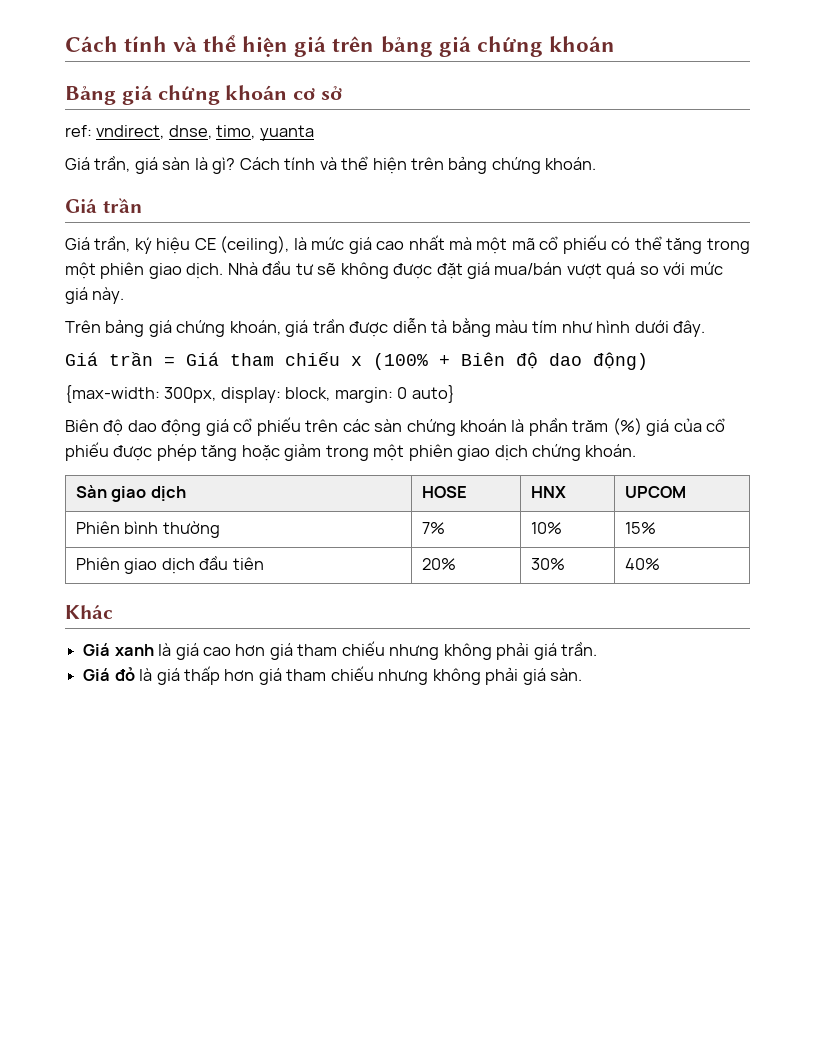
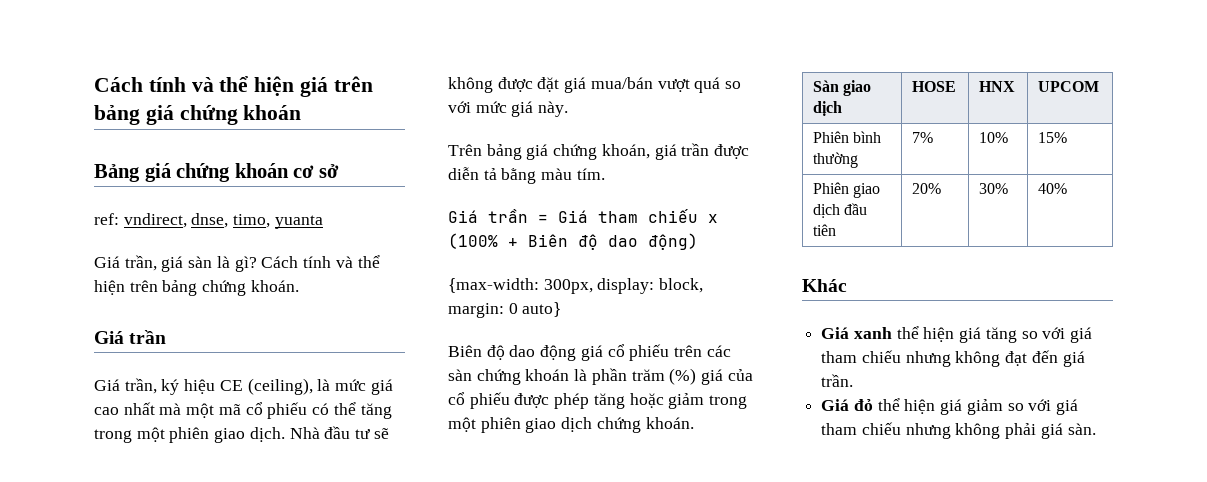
- Trên bảng giá chứng khoán, giá trần được diễn tả bằng màu tím như hình dưới đây.
+ Trên bảng giá chứng khoán, giá trần được diễn tả bằng màu tím.
- Giá xanh là giá cao hơn giá tham chiếu nhưng không phải giá trần.
+ Giá xanh thể hiện giá tăng so với giá tham chiếu nhưng không đạt đến giá trần.
- Giá đỏ là giá thấp hơn giá tham chiếu nhưng không phải giá sàn.
+ Giá đỏ thể hiện giá giảm so với giá tham chiếu nhưng không phải giá sàn.

